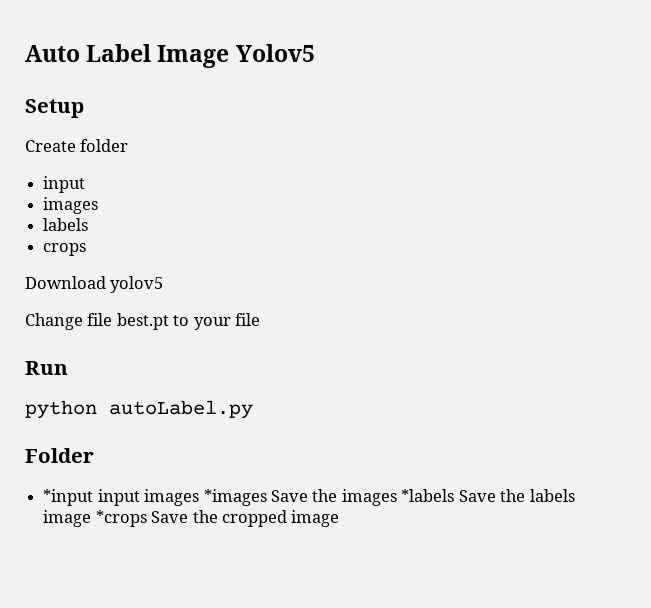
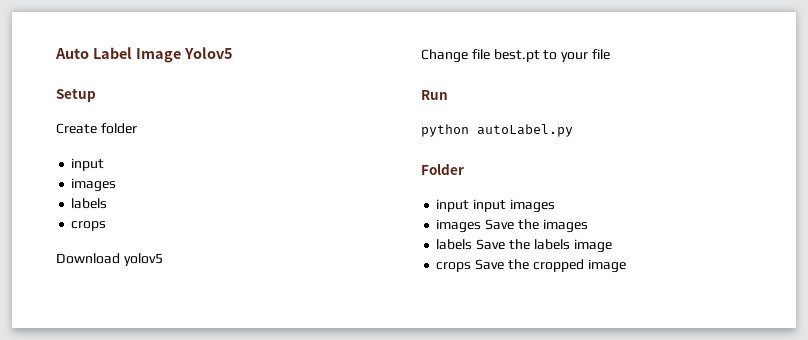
- *input input images *images Save the images *labels Save the labels image *crops Save the cropped image
+ input input images
+ images Save the images
+ labels Save the labels image
+ crops Save the cropped image

